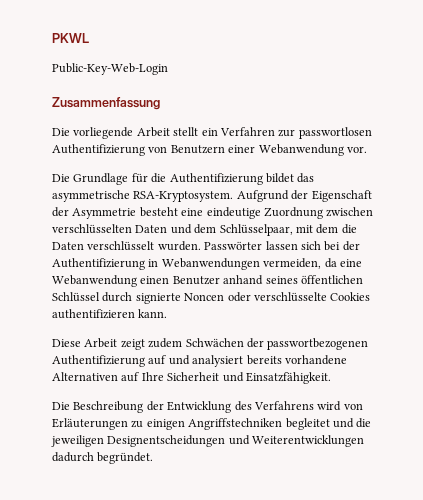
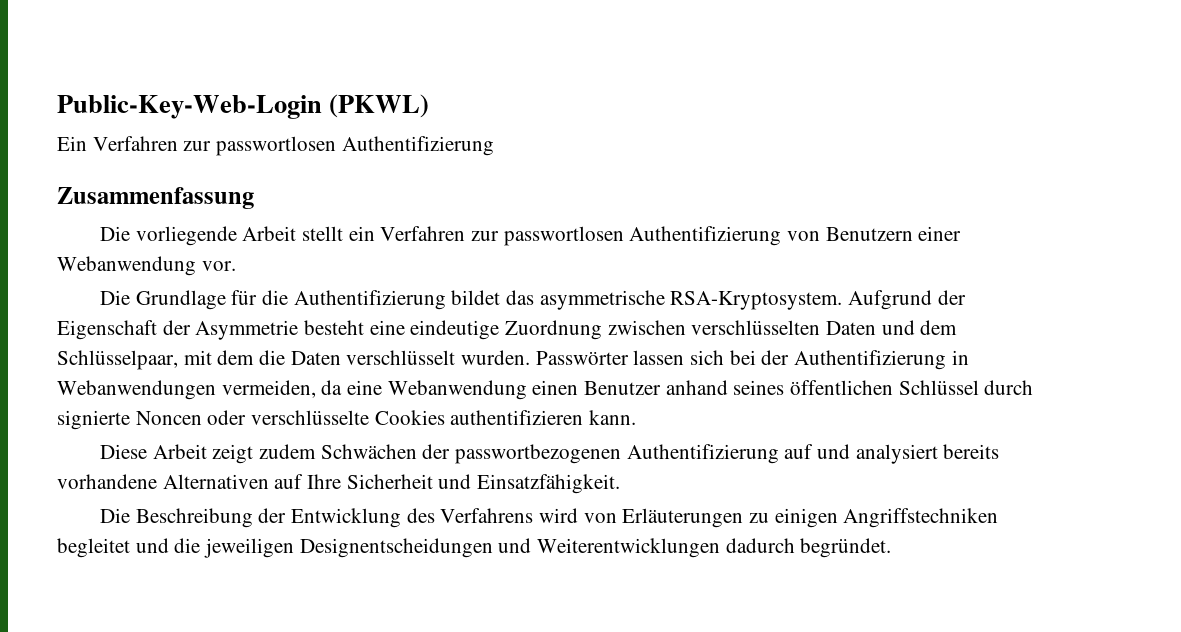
- PKWL
- Public-Key-Web-Login
+ Public-Key-Web-Login (PKWL)
+ Ein Verfahren zur passwortlosen Authentifizierung

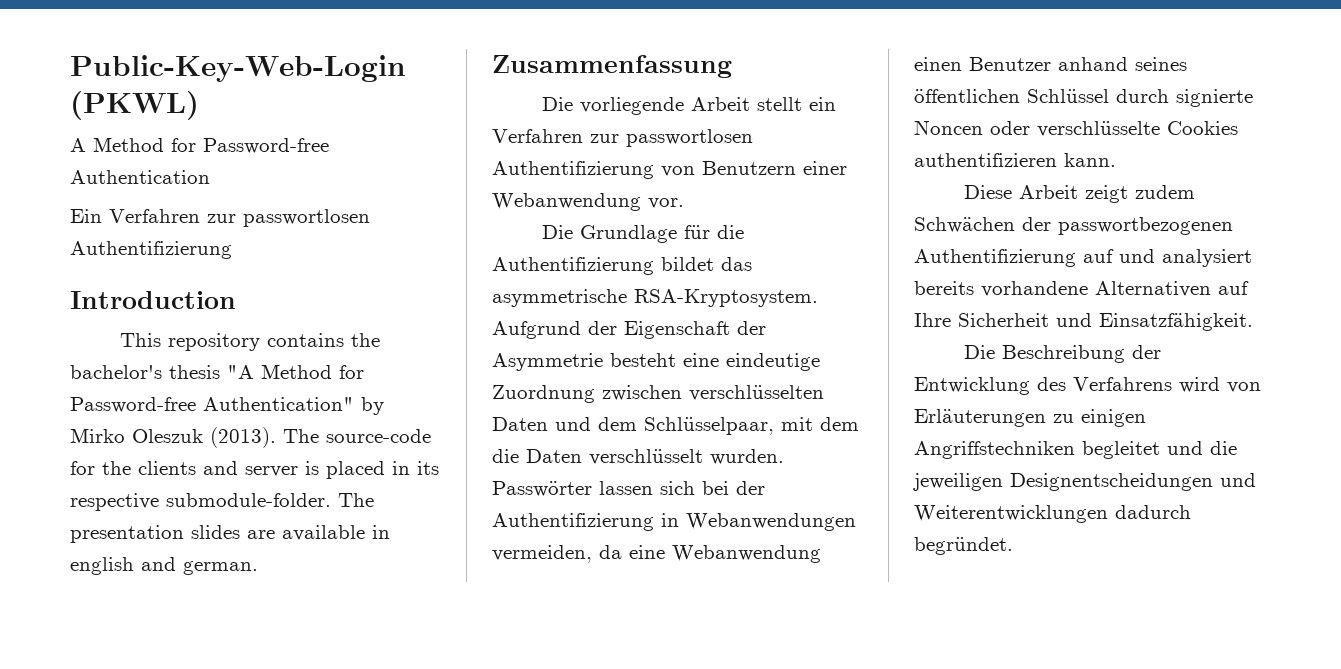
+ A Method for Password-free Authentication
+ Introduction
+ This repository contains the bachelor's thesis "A Method for Password-free Authentication" by Mirko Oleszuk (2013). The source-code for the clients and server is placed in its respective submodule-folder. The presentation slides are available in english and german.

